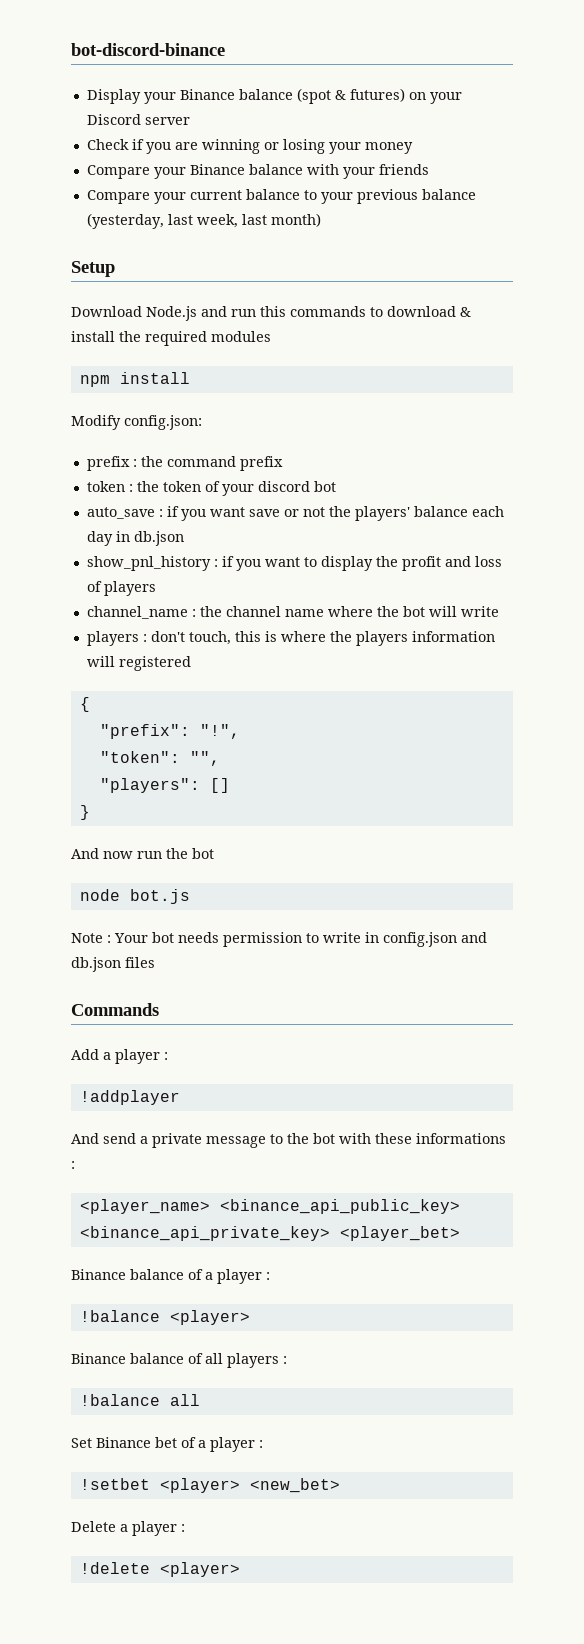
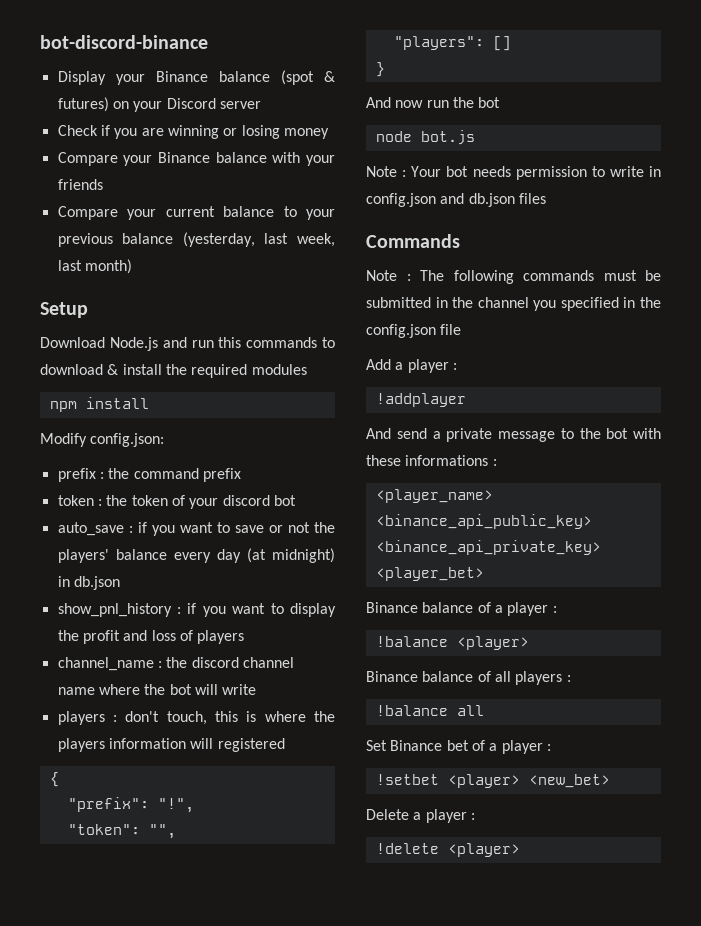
- Check if you are winning or losing your money
+ Check if you are winning or losing money
- auto_save : if you want save or not the players' balance each day in db.json
+ auto_save : if you want to save or not the players' balance every day (at midnight) in db.json
- channel_name : the channel name where the bot will write
+ channel_name : the discord channel name where the bot will write
+ Note : The following commands must be submitted in the channel you specified in the config.json file

